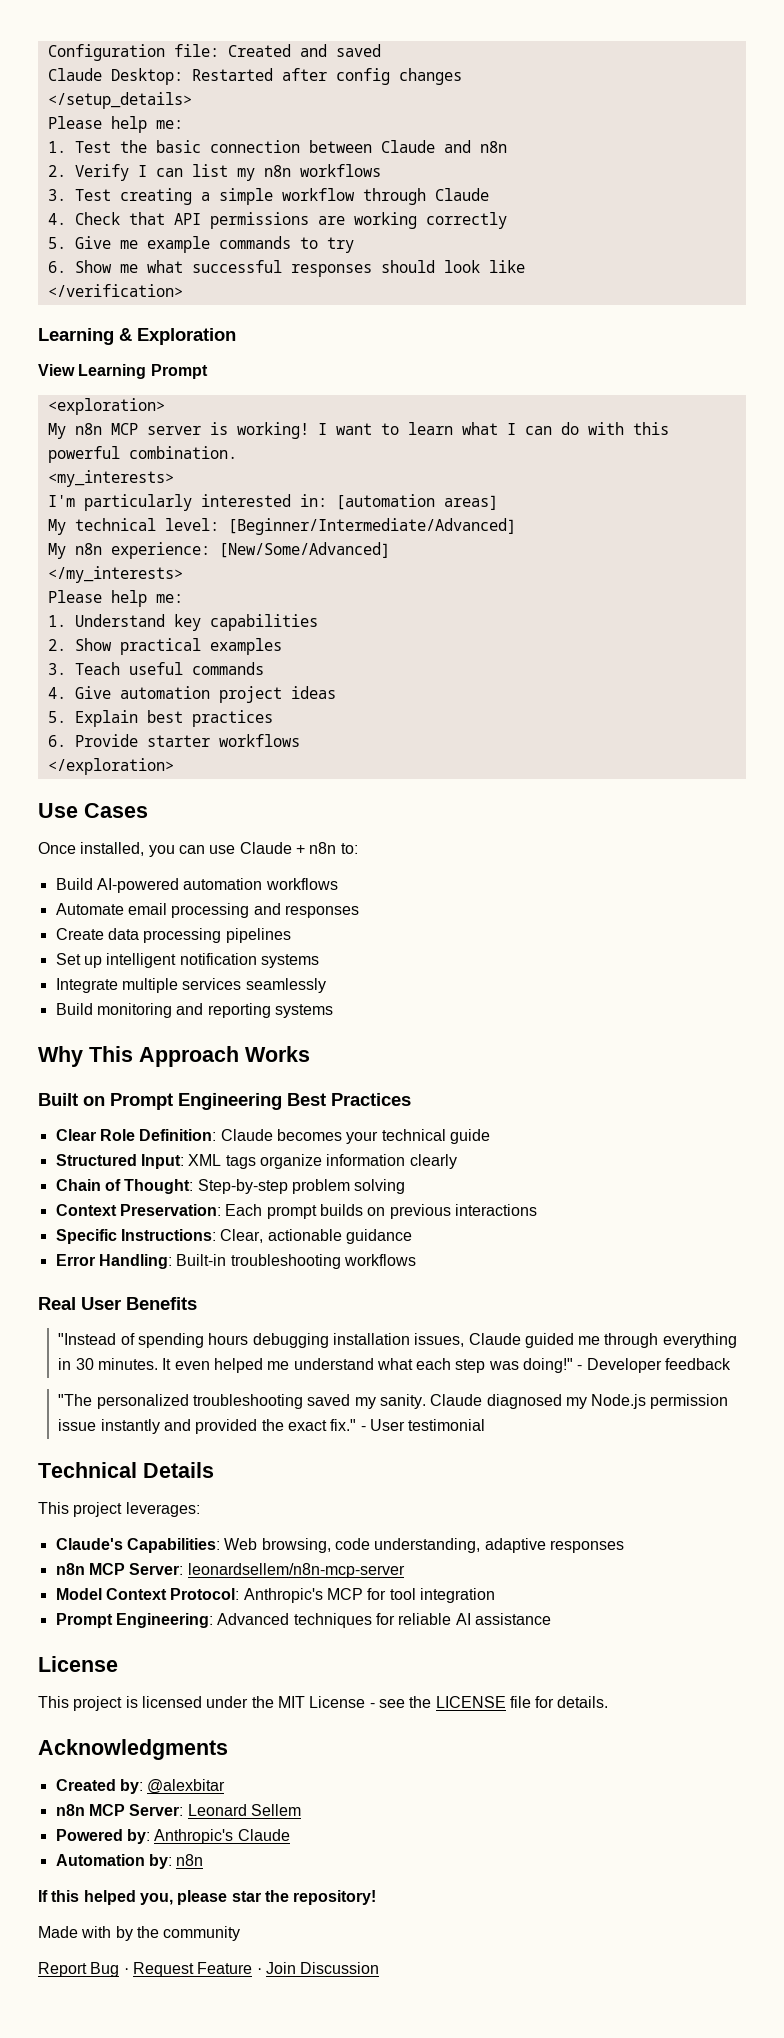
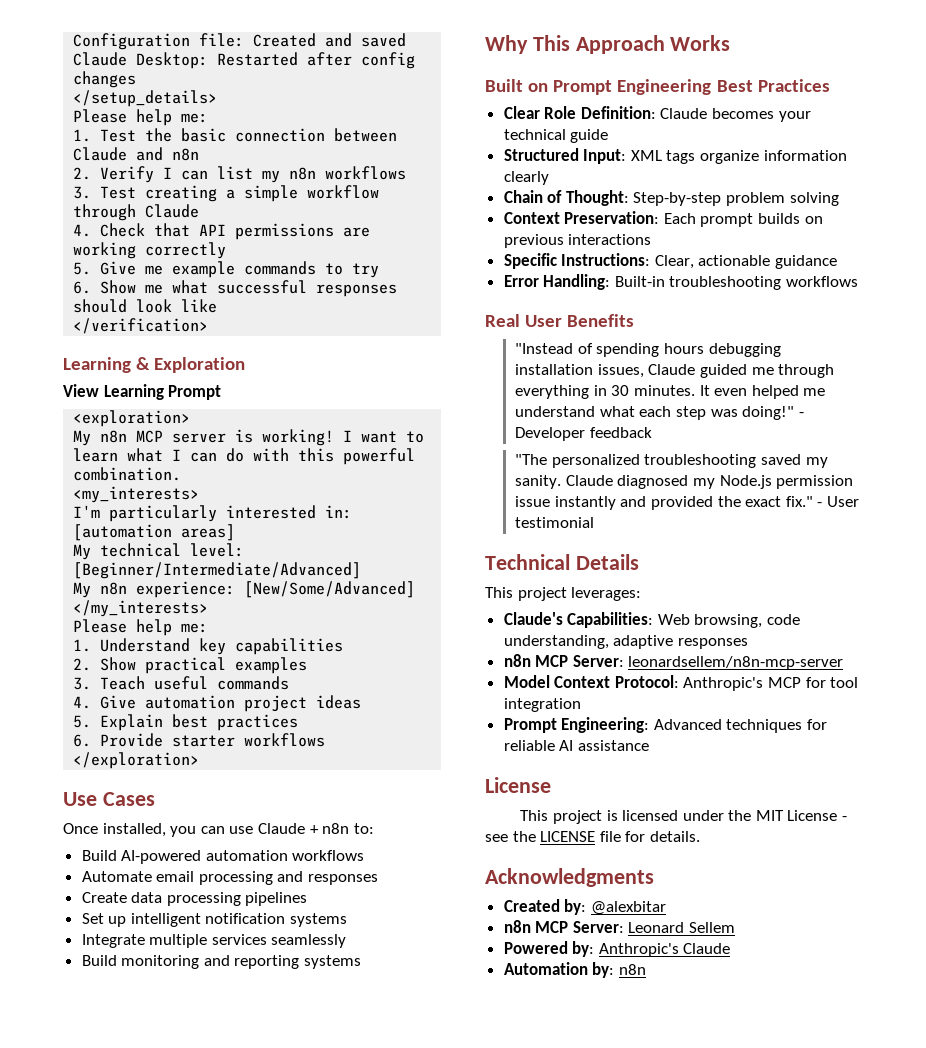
- If this helped you, please star the repository!
- Made with by the community
- Report Bug · Request Feature · Join Discussion

